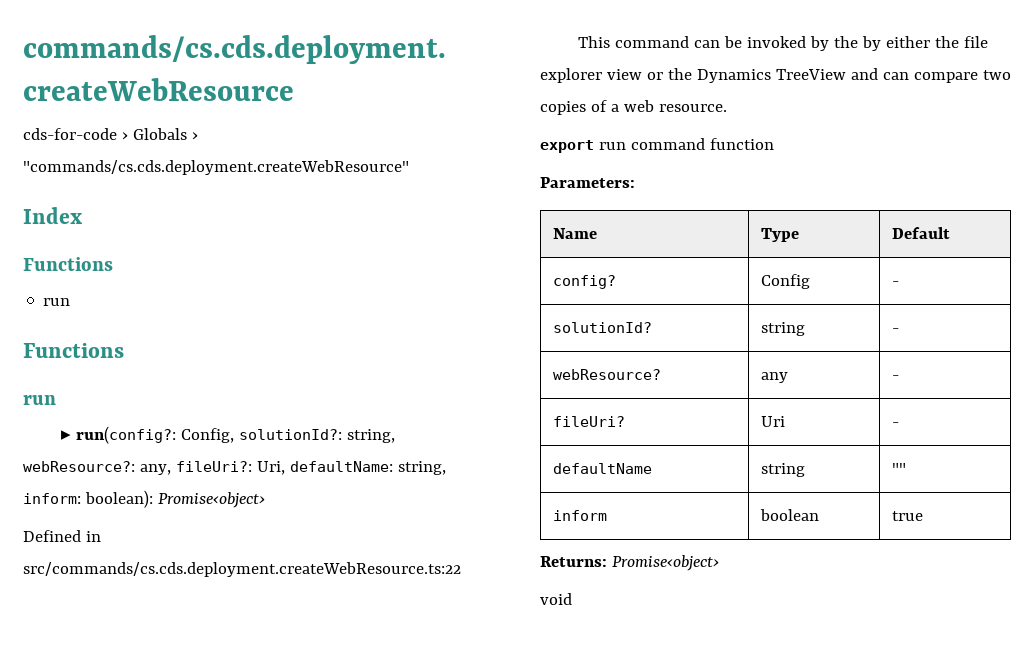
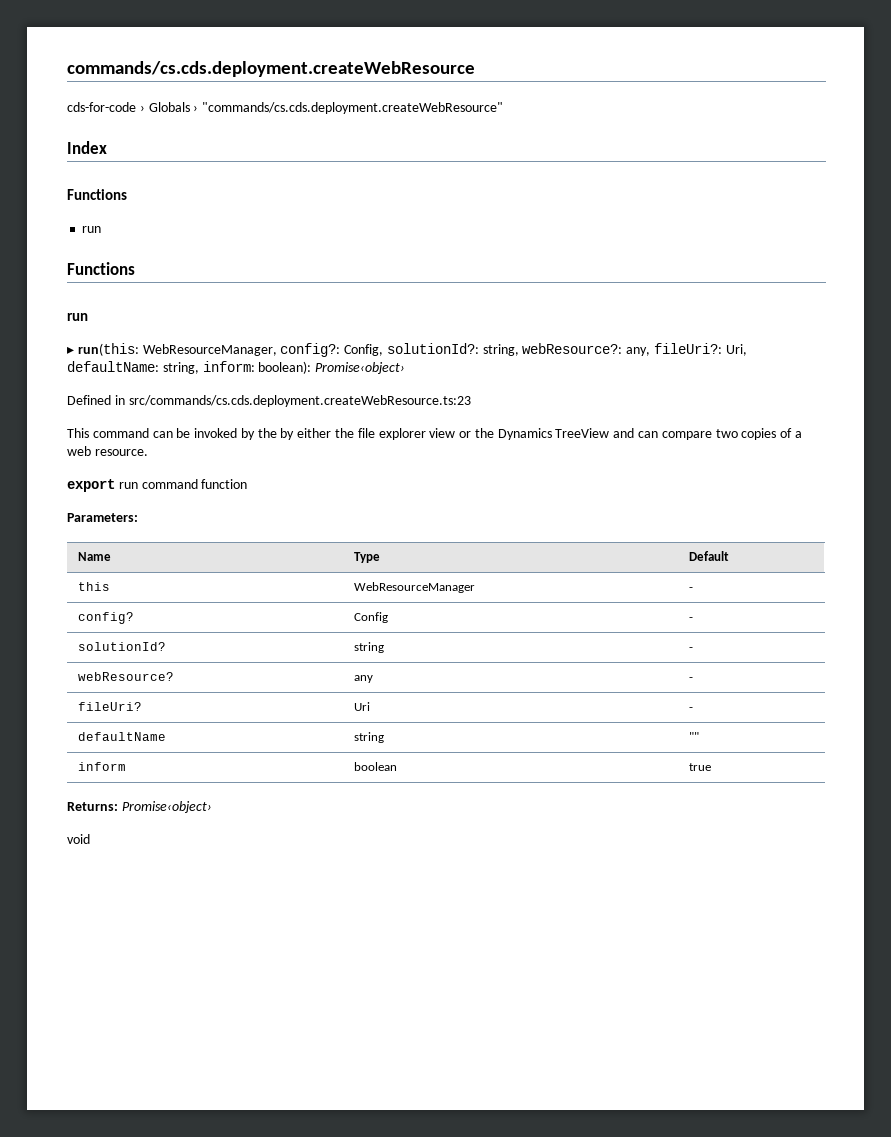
- ▸ run(config?: Config, solutionId?: string, webResource?: any, fileUri?: Uri, defaultName: string, inform: boolean): Promise‹object›
+ ▸ run(this: WebResourceManager, config?: Config, solutionId?: string, webResource?: any, fileUri?: Uri, defaultName: string, inform: boolean): Promise‹object›
- Defined in src/commands/cs.cds.deployment.createWebResource.ts:22
+ Defined in src/commands/cs.cds.deployment.createWebResource.ts:23
+ this | WebResourceManager | -

